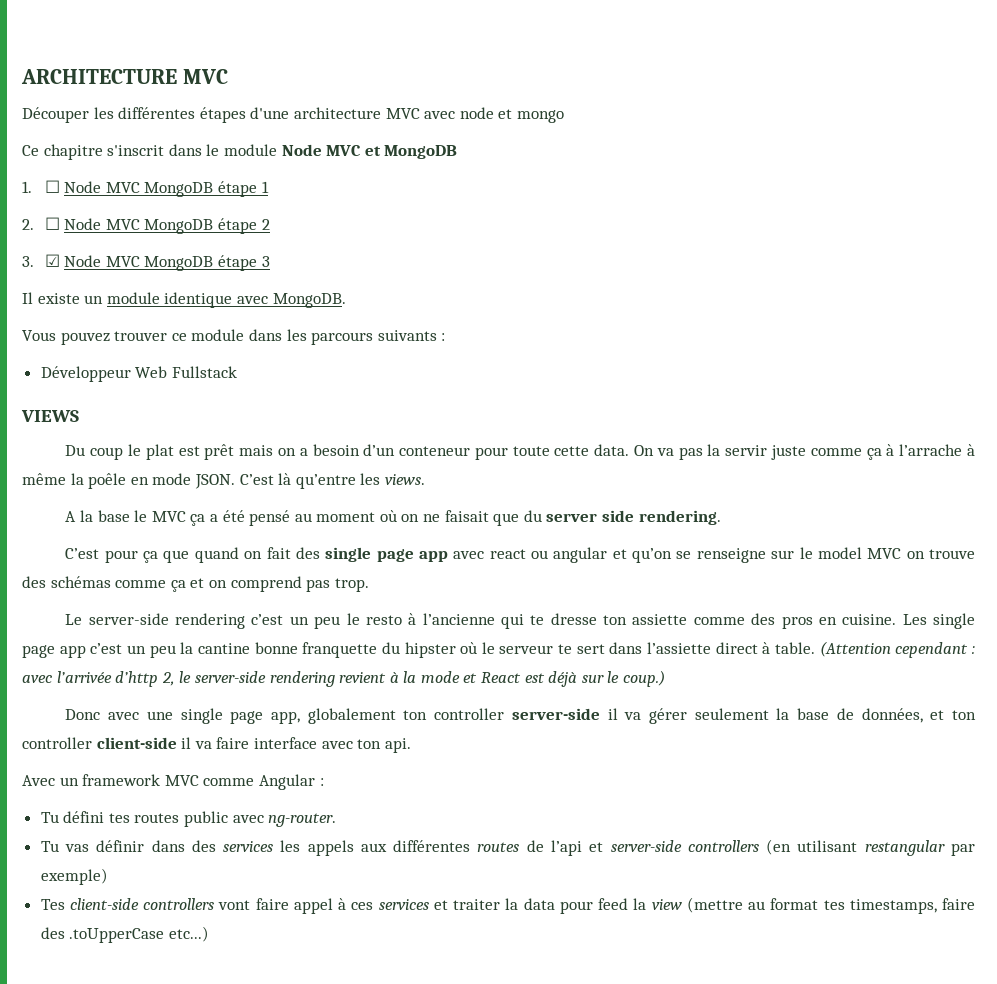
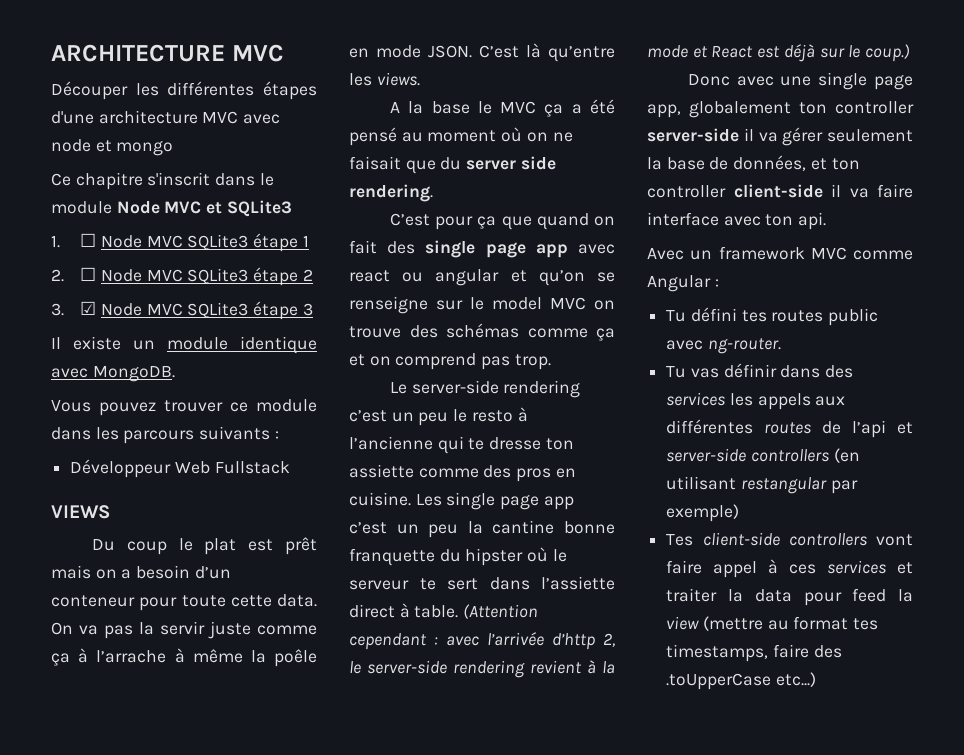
- Ce chapitre s'inscrit dans le module Node MVC et MongoDB
+ Ce chapitre s'inscrit dans le module Node MVC et SQLite3
- 1. ☐ Node MVC MongoDB étape 1
+ 1. ☐ Node MVC SQLite3 étape 1
- 2. ☐ Node MVC MongoDB étape 2
+ 2. ☐ Node MVC SQLite3 étape 2
- 3. ☑ Node MVC MongoDB étape 3
+ 3. ☑ Node MVC SQLite3 étape 3

